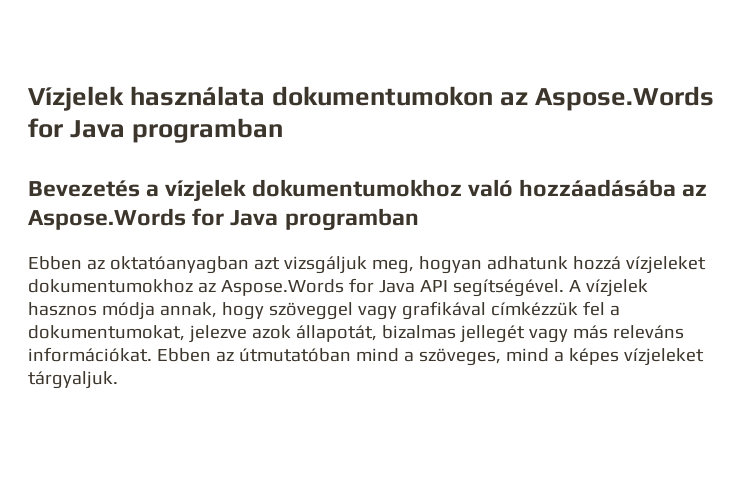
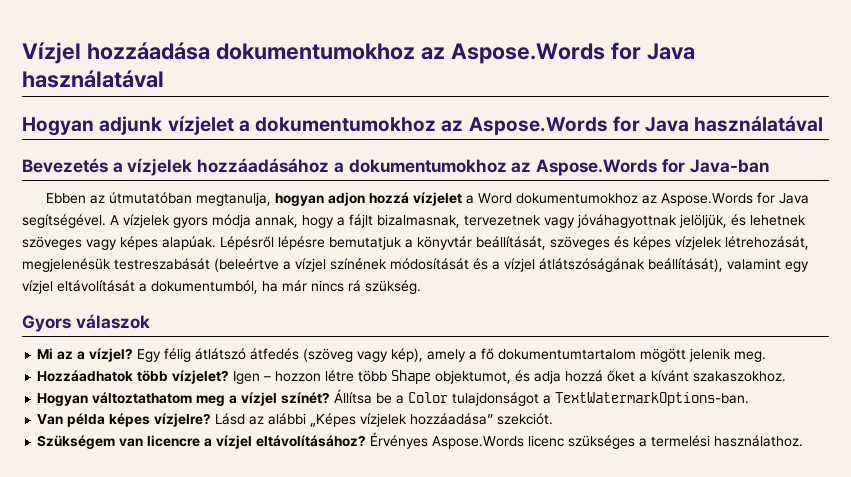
- Vízjelek használata dokumentumokon az Aspose.Words for Java programban
- Bevezetés a vízjelek dokumentumokhoz való hozzáadásába az Aspose.Words for Java programban
- Ebben az oktatóanyagban azt vizsgáljuk meg, hogyan adhatunk hozzá vízjeleket dokumentumokhoz az Aspose.Words for Java API segítségével.
+ Vízjel hozzáadása dokumentumokhoz az Aspose.Words for Java használatával
+ Hogyan adjunk vízjelet a dokumentumokhoz az Aspose.Words for Java használatával
+ Bevezetés a vízjelek hozzáadásához a dokumentumokhoz az Aspose.Words for Java-ban
+ Ebben az útmutatóban megtanulja, hogyan adjon hozzá vízjelet a Word dokumentumokhoz az Aspose.Words for Java segítségével.
- A vízjelek hasznos módja annak, hogy szöveggel vagy grafikával címkézzük fel a dokumentumokat, jelezve azok állapotát, bizalmas jellegét vagy más releváns információkat. Ebben az útmutatóban mind a szöveges, mind a képes vízjeleket tárgyaljuk.
+ A vízjelek gyors módja annak, hogy a fájlt bizalmasnak, tervezetnek vagy jóváhagyottnak jelöljük, és lehetnek szöveges vagy képes alapúak. Lépésről lépésre bemutatjuk a könyvtár beállítását, szöveges és képes vízjelek létrehozását, megjelenésük testreszabását (beleértve a vízjel színének módosítását és a vízjel átlátszóságának beállítását), valamint egy vízjel eltávolítását a dokumentumból, ha már nincs rá szükség.
+ Gyors válaszok
+ Mi az a vízjel? Egy félig átlátszó átfedés (szöveg vagy kép), amely a fő dokumentumtartalom mögött jelenik meg.
+ Hozzáadhatok több vízjelet? Igen – hozzon létre több Shape objektumot, és adja hozzá őket a kívánt szakaszokhoz.
+ Hogyan változtathatom meg a vízjel színét? Állítsa be a Color tulajdonságot a TextWatermarkOptions-ban.
+ Van példa képes vízjelre? Lásd az alábbi „Képes vízjelek hozzáadása” szekciót.
+ Szükségem van licencre a vízjel eltávolításához? Érvényes Aspose.Words licenc szükséges a termelési használathoz.

